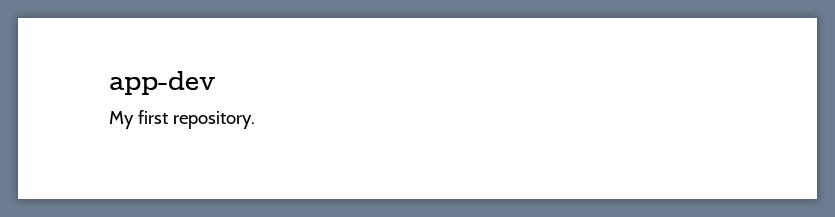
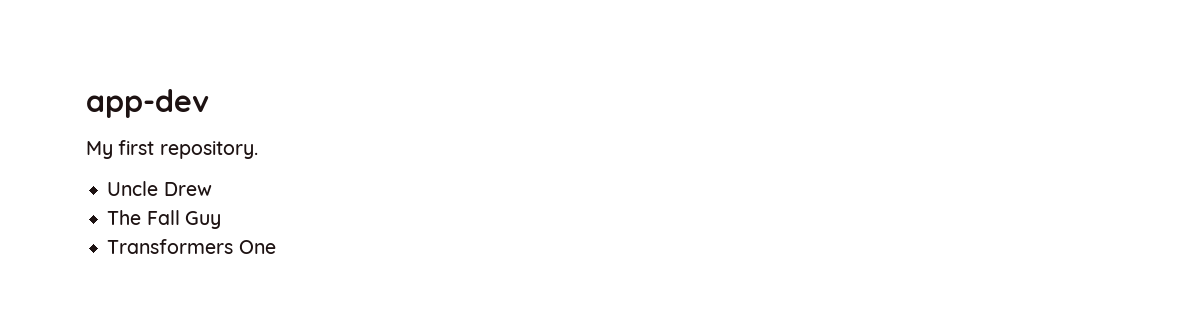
+ Uncle Drew
+ The Fall Guy
+ Transformers One

